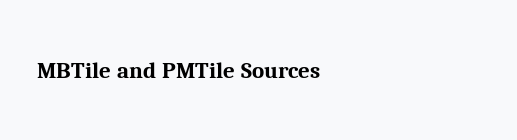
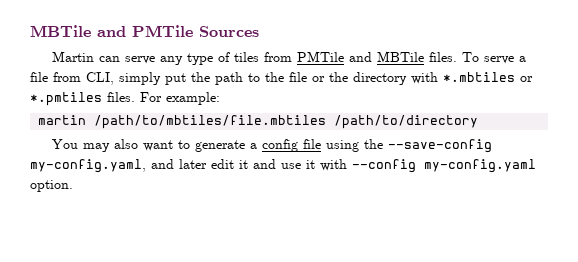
+ Martin can serve any type of tiles from PMTile and MBTile files. To serve a file from CLI, simply put the path to the file or the directory with *.mbtiles or *.pmtiles files. For example:
+ martin /path/to/mbtiles/file.mbtiles /path/to/directory
+ You may also want to generate a config file using the --save-config my-config.yaml, and later edit it and use it with --config my-config.yaml option.

